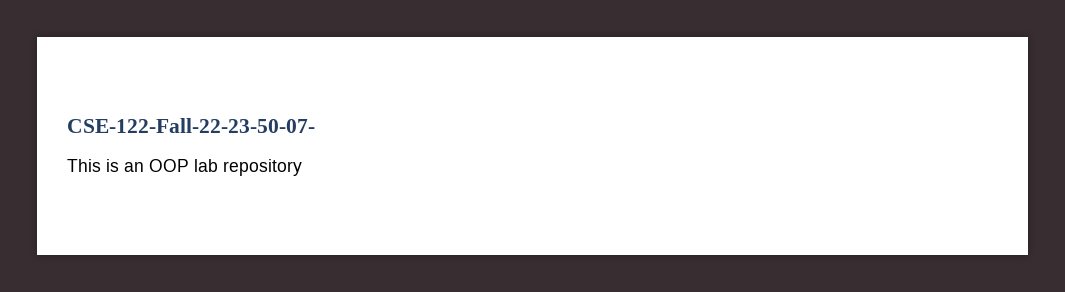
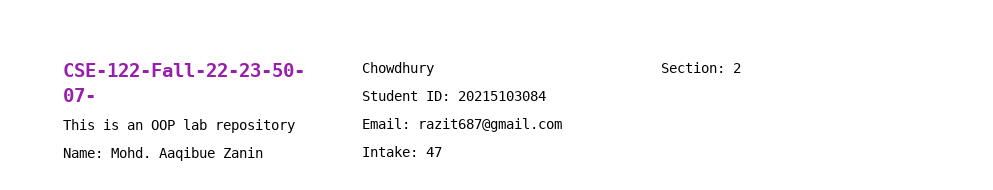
+ Name: Mohd. Aaqibue Zanin Chowdhury
+ Student ID: 20215103084
+ Email: razit687@gmail.com
+ Intake: 47
+ Section: 2

